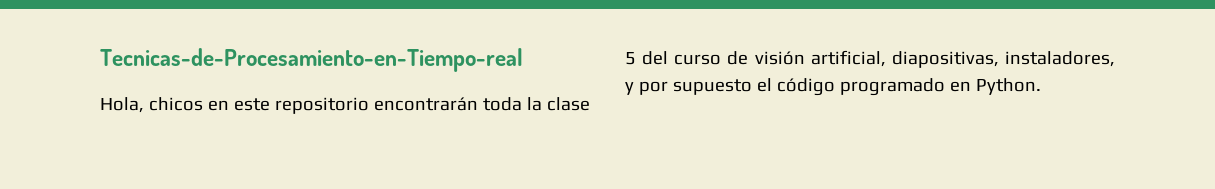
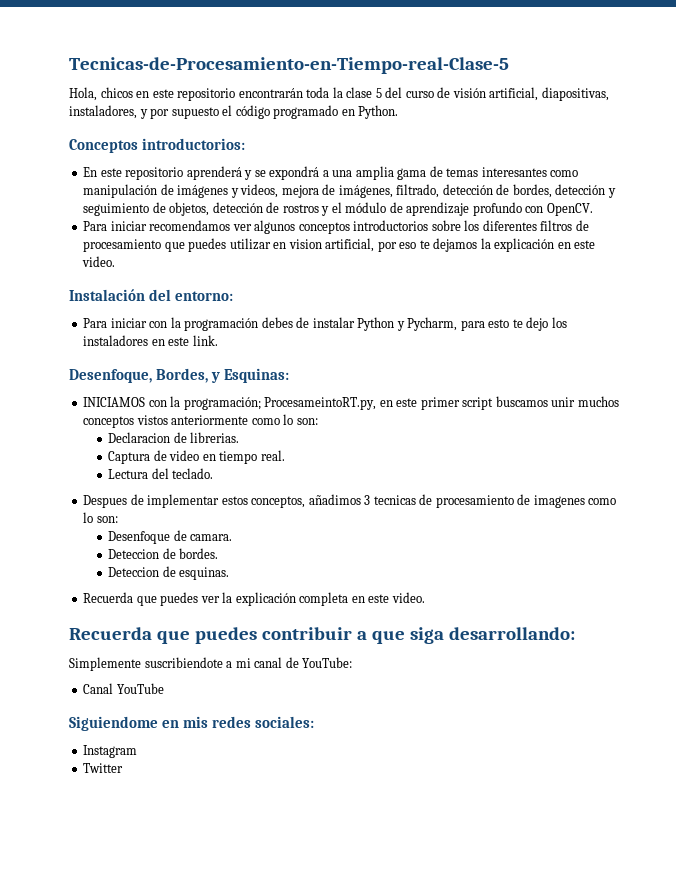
- Tecnicas-de-Procesamiento-en-Tiempo-real
+ Tecnicas-de-Procesamiento-en-Tiempo-real-Clase-5
+ Conceptos introductorios:
+ En este repositorio aprenderá y se expondrá a una amplia gama de temas interesantes como manipulación de imágenes y videos, mejora de imágenes, filtrado, detección de bordes, detección y seguimiento de objetos, detección de rostros y el módulo de aprendizaje profundo con OpenCV.
+ Para iniciar recomendamos ver algunos conceptos introductorios sobre los diferentes filtros de procesamiento que puedes utilizar en vision artificial, por eso te dejamos la explicación en este video.
+ Instalación del entorno:
+ Para iniciar con la programación debes de instalar Python y Pycharm, para esto te dejo los instaladores en este link.
+ Desenfoque, Bordes, y Esquinas:
+ INICIAMOS con la programación; ProcesameintoRT.py, en este primer script buscamos unir muchos conceptos vistos anteriormente como lo son:
+ Declaracion de librerias.
+ Captura de video en tiempo real.
+ Lectura del teclado.
+ Despues de implementar estos conceptos, añadimos 3 tecnicas de procesamiento de imagenes como lo son:
+ Desenfoque de camara.
+ Deteccion de bordes.
+ Deteccion de esquinas.
+ Recuerda que puedes ver la explicación completa en este video.
+ Recuerda que puedes contribuir a que siga desarrollando:
+ Simplemente suscribiendote a mi canal de YouTube:
+ Canal YouTube
+ Siguiendome en mis redes sociales:
+ Instagram
+ Twitter

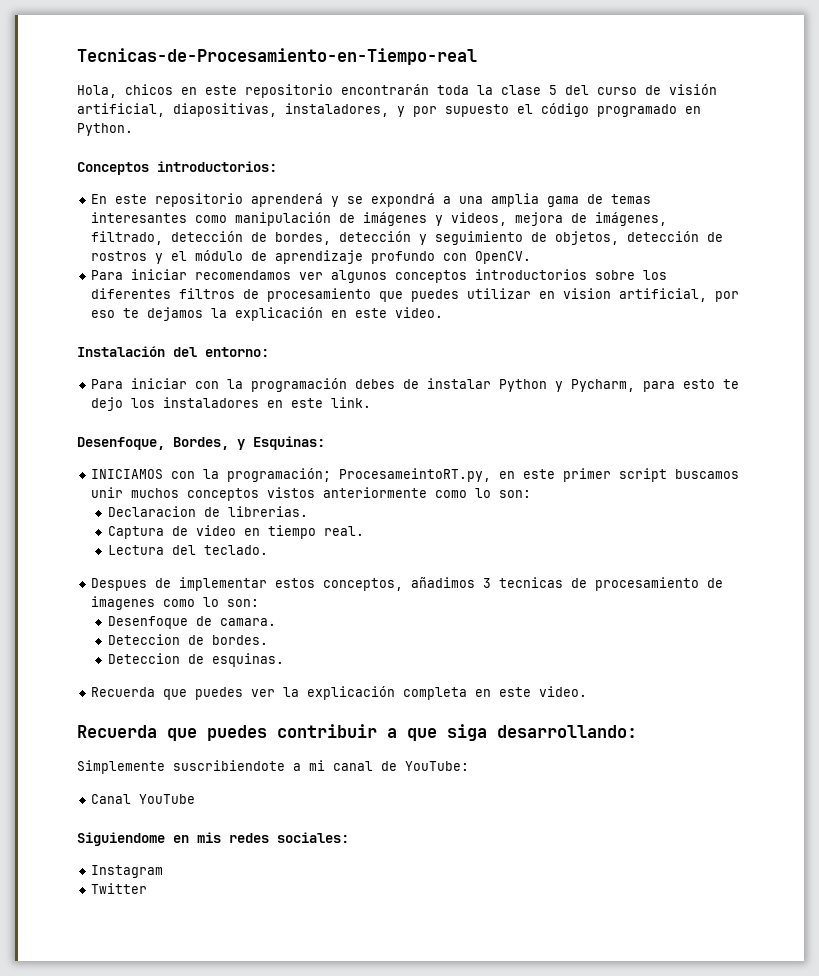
- Tecnicas-de-Procesamiento-en-Tiempo-real-Clase-5
+ Tecnicas-de-Procesamiento-en-Tiempo-real

